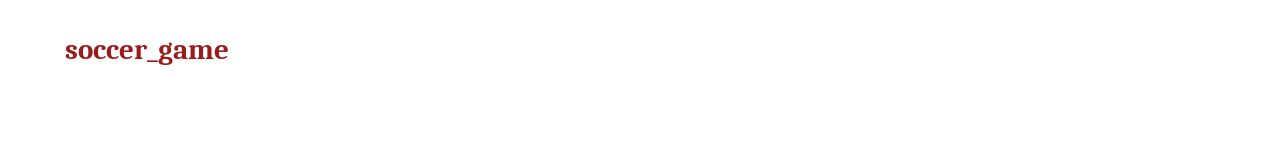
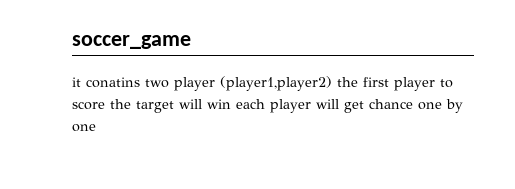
+ it conatins two player (player1,player2) the first player to score the target will win each player will get chance one by one

